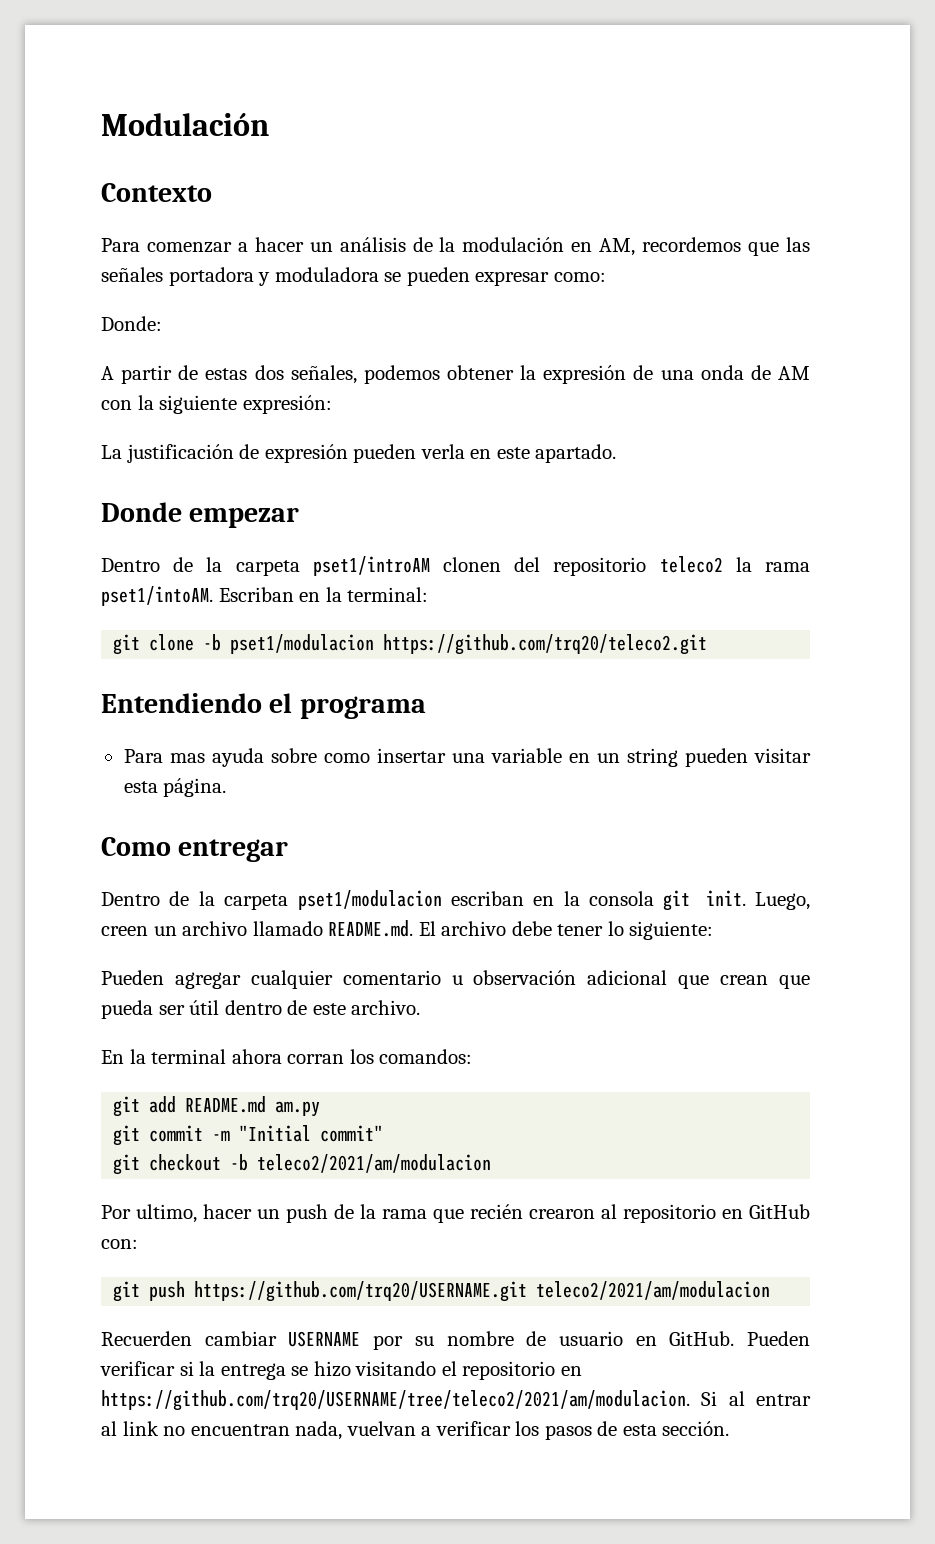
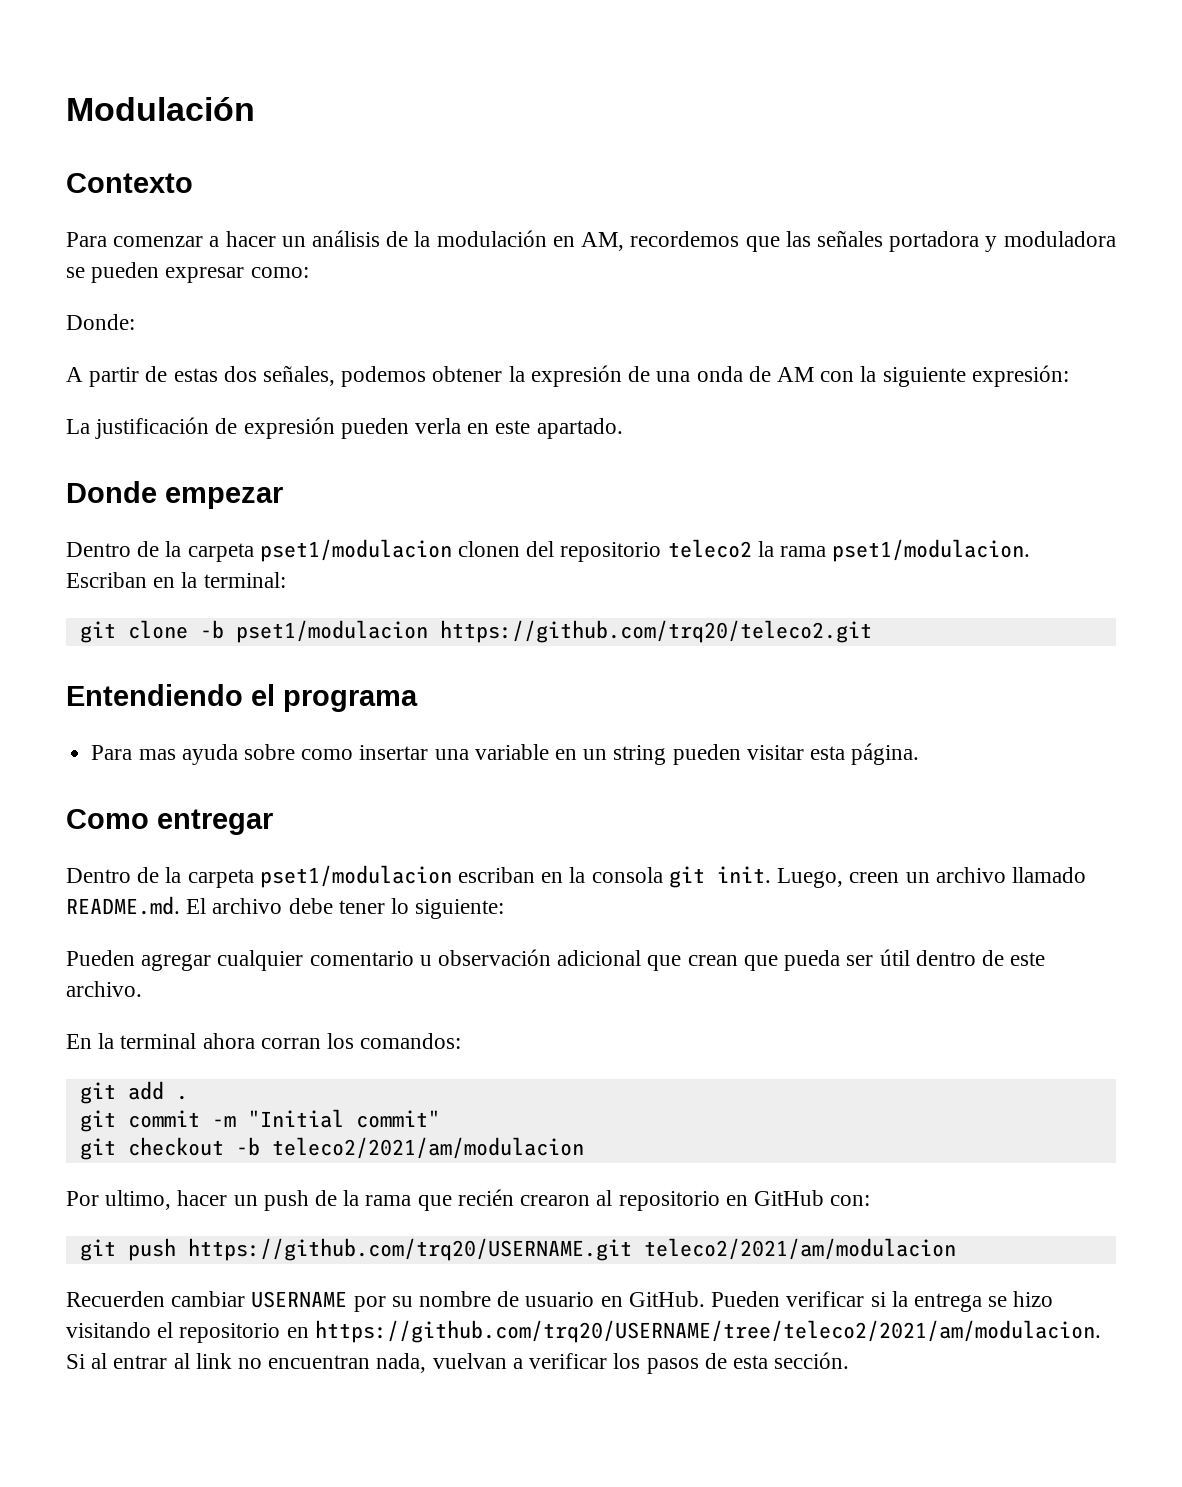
- Dentro de la carpeta pset1/introAM clonen del repositorio teleco2 la rama pset1/intoAM.
+ Dentro de la carpeta pset1/modulacion clonen del repositorio teleco2 la rama pset1/modulacion.
- git add README.md am.py
+ git add .

